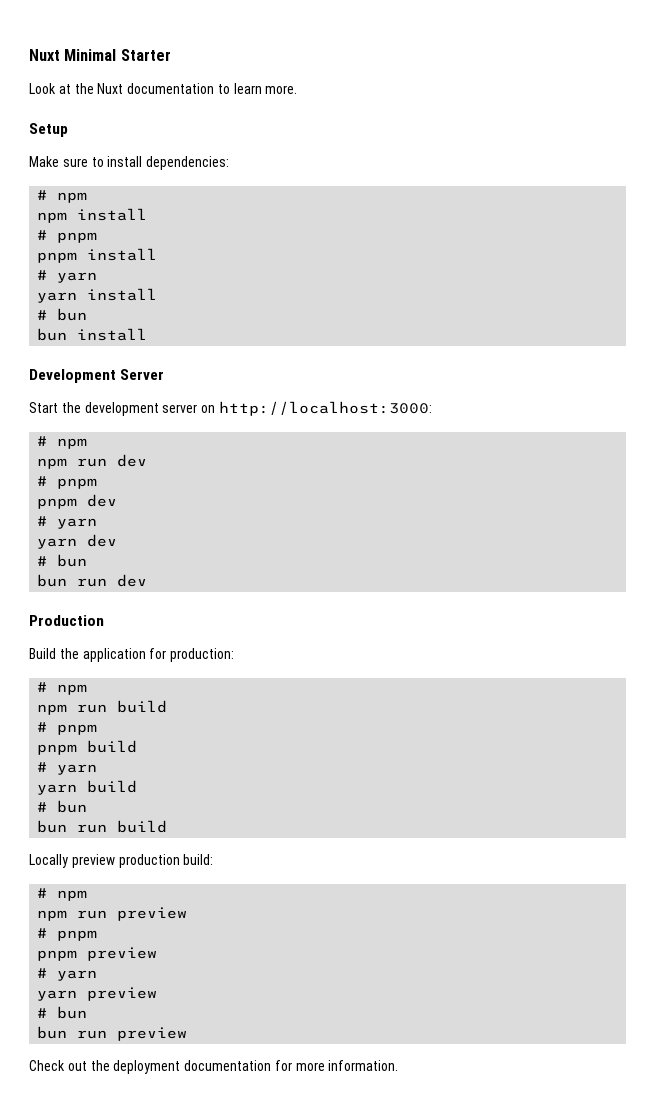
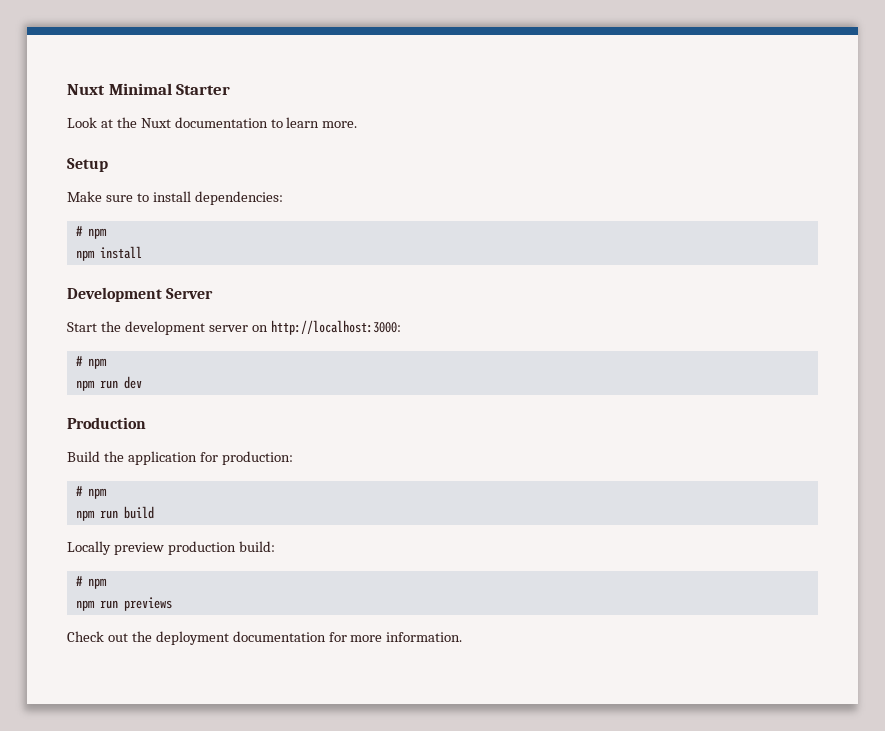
  npm install
- # pnpm
- pnpm install
- # yarn
- yarn install
- # bun
- bun install
  npm run dev
- # pnpm
- pnpm dev
- # yarn
- yarn dev
- # bun
- bun run dev
  npm run build
- # pnpm
- pnpm build
- # yarn
- yarn build
- # bun
- bun run build
- npm run preview
- # pnpm
- pnpm preview
- # yarn
- yarn preview
- # bun
- bun run preview
+ npm run previews

